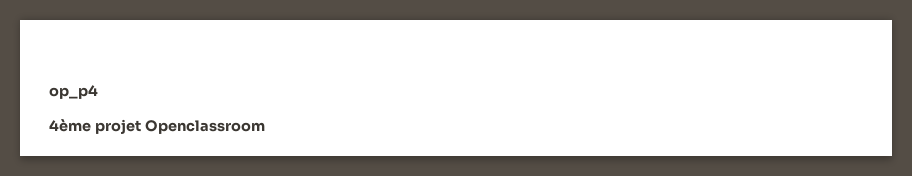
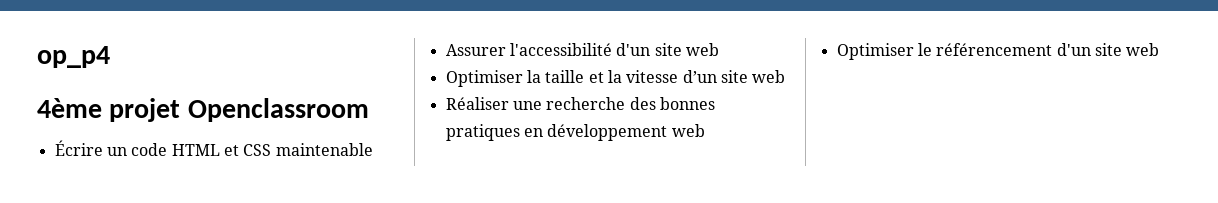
+ Écrire un code HTML et CSS maintenable
+ Assurer l'accessibilité d'un site web
+ Optimiser la taille et la vitesse d’un site web
+ Réaliser une recherche des bonnes pratiques en développement web
+ Optimiser le référencement d'un site web

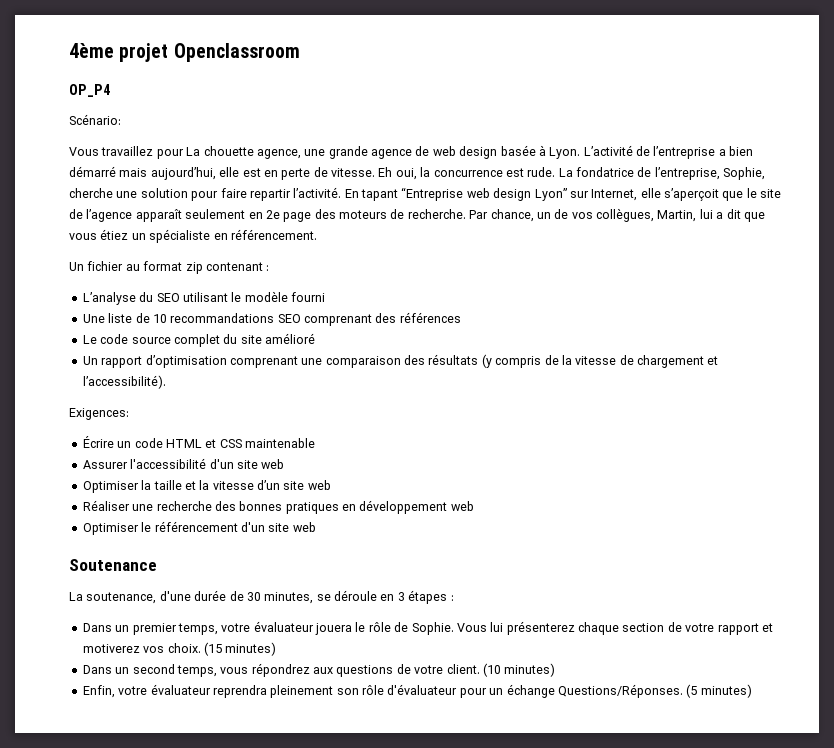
- op_p4
+ OP_P4
+ Scénario:
+ Vous travaillez pour La chouette agence, une grande agence de web design basée à Lyon. L’activité de l’entreprise a bien démarré mais aujourd’hui, elle est en perte de vitesse. Eh oui, la concurrence est rude. La fondatrice de l’entreprise, Sophie, cherche une solution pour faire repartir l’activité. En tapant “Entreprise web design Lyon” sur Internet, elle s’aperçoit que le site de l’agence apparaît seulement en 2e page des moteurs de recherche. Par chance, un de vos collègues, Martin, lui a dit que vous étiez un spécialiste en référencement.
+ Un fichier au format zip contenant :
+ L’analyse du SEO utilisant le modèle fourni
+ Une liste de 10 recommandations SEO comprenant des références
+ Le code source complet du site amélioré
+ Un rapport d’optimisation comprenant une comparaison des résultats (y compris de la vitesse de chargement et l’accessibilité).
+ Exigences:
+ Soutenance
+ La soutenance, d'une durée de 30 minutes, se déroule en 3 étapes :
+ Dans un premier temps, votre évaluateur jouera le rôle de Sophie. Vous lui présenterez chaque section de votre rapport et motiverez vos choix. (15 minutes)
+ Dans un second temps, vous répondrez aux questions de votre client. (10 minutes)
+ Enfin, votre évaluateur reprendra pleinement son rôle d'évaluateur pour un échange Questions/Réponses. (5 minutes)

